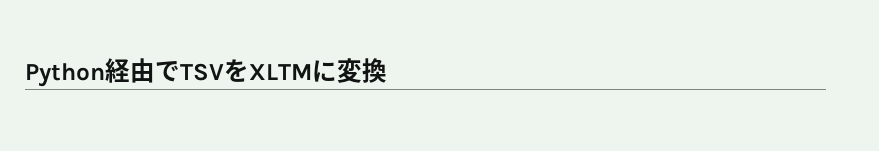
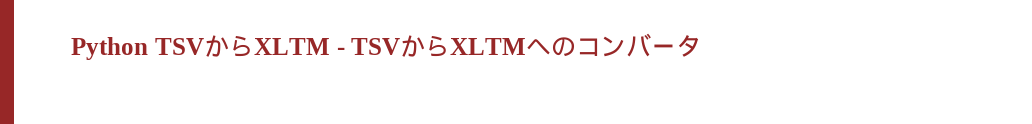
- Python経由でTSVをXLTMに変換
+ Python TSVからXLTM - TSVからXLTMへのコンバータ

